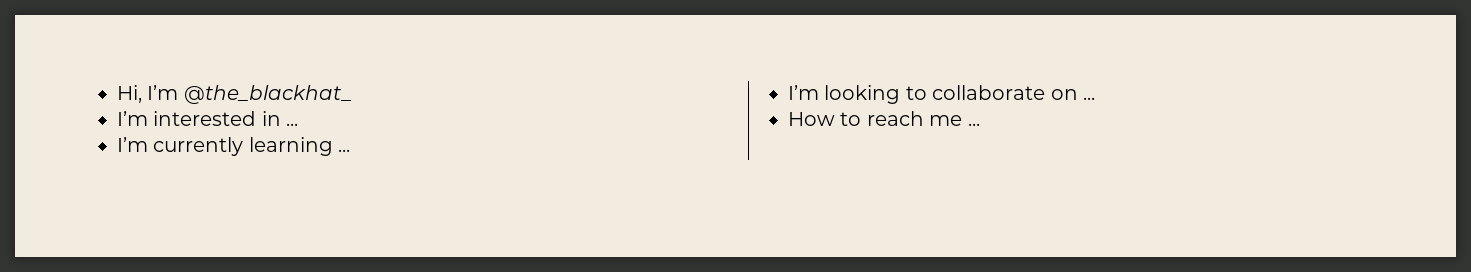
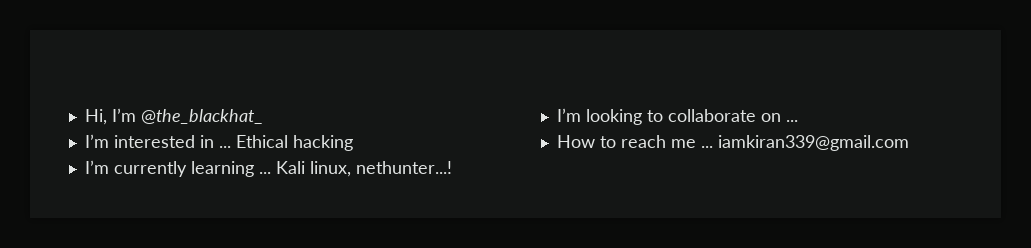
+ Ethical hacking
+ Kali linux, nethunter...!
- How to reach me ...
+ How to reach me ... iamkiran339@gmail.com

